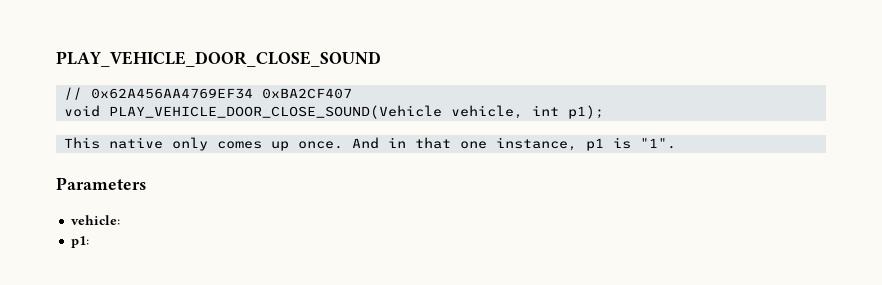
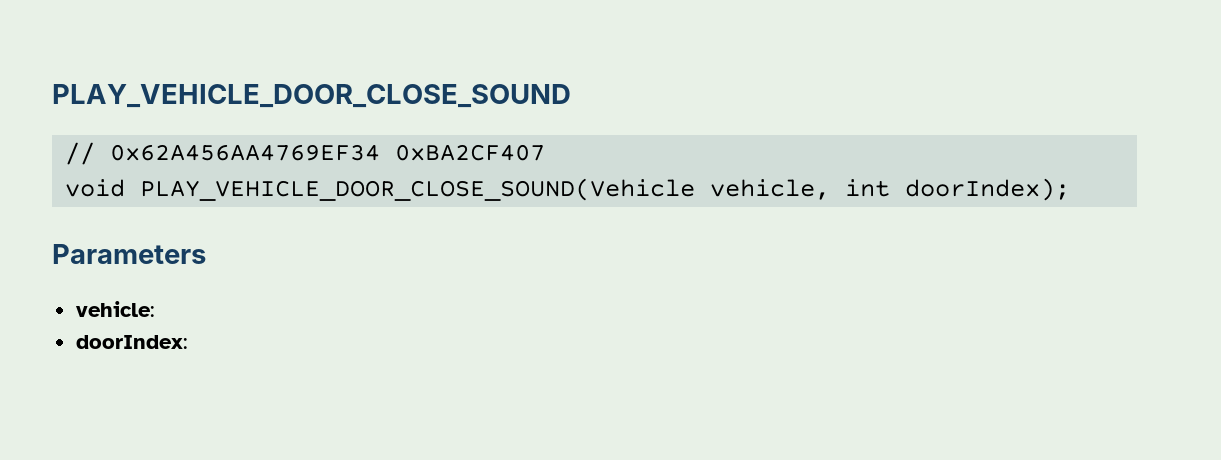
- void PLAY_VEHICLE_DOOR_CLOSE_SOUND(Vehicle vehicle, int p1);
- This native only comes up once. And in that one instance, p1 is "1".
+ void PLAY_VEHICLE_DOOR_CLOSE_SOUND(Vehicle vehicle, int doorIndex);
- p1:
+ doorIndex:

